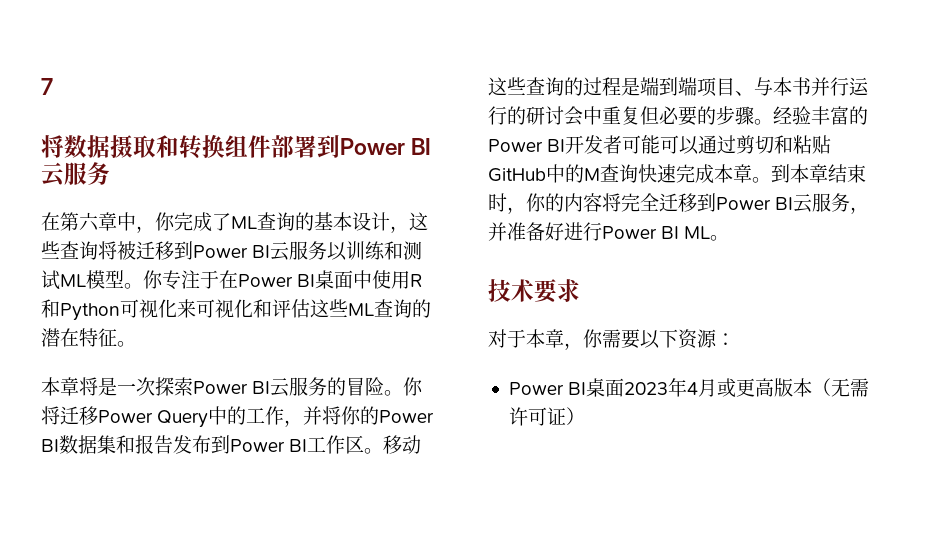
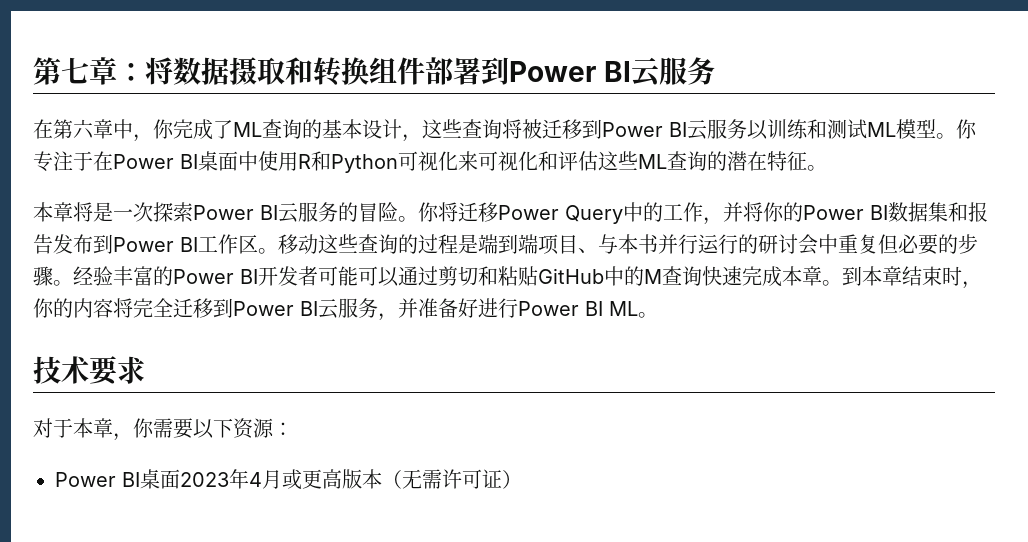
- 7
- 将数据摄取和转换组件部署到Power BI云服务
+ 第七章：将数据摄取和转换组件部署到Power BI云服务

